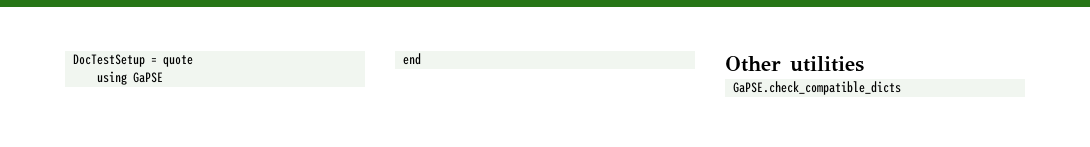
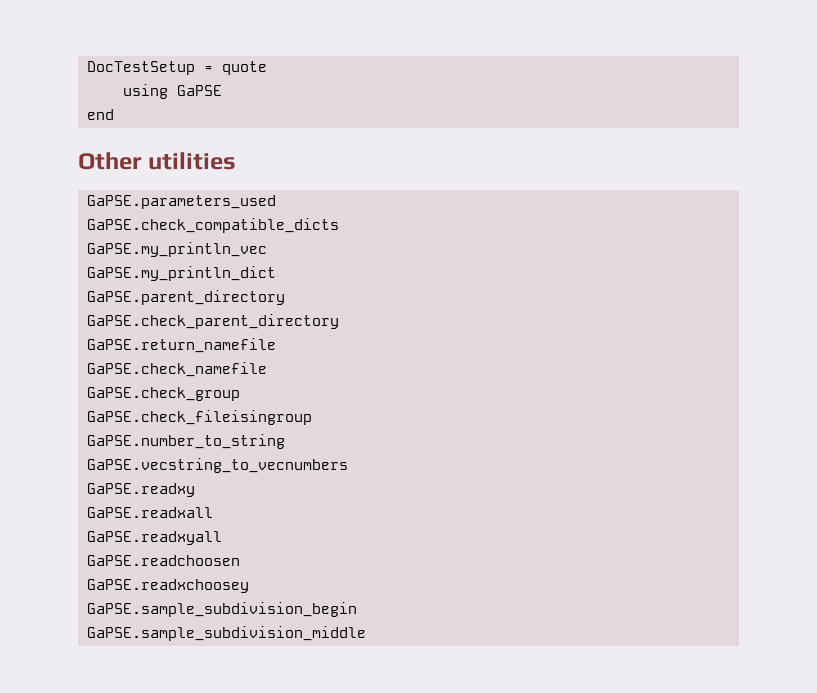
+ GaPSE.parameters_used
+ GaPSE.my_println_vec
+ GaPSE.my_println_dict
+ GaPSE.parent_directory
+ GaPSE.check_parent_directory
+ GaPSE.return_namefile
+ GaPSE.check_namefile
+ GaPSE.check_group
+ GaPSE.check_fileisingroup
+ GaPSE.number_to_string
+ GaPSE.vecstring_to_vecnumbers
+ GaPSE.readxy
+ GaPSE.readxall
+ GaPSE.readxyall
+ GaPSE.readchoosen
+ GaPSE.readxchoosey
+ GaPSE.sample_subdivision_begin
+ GaPSE.sample_subdivision_middle

